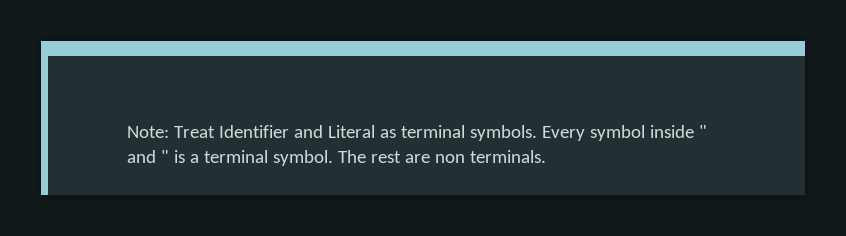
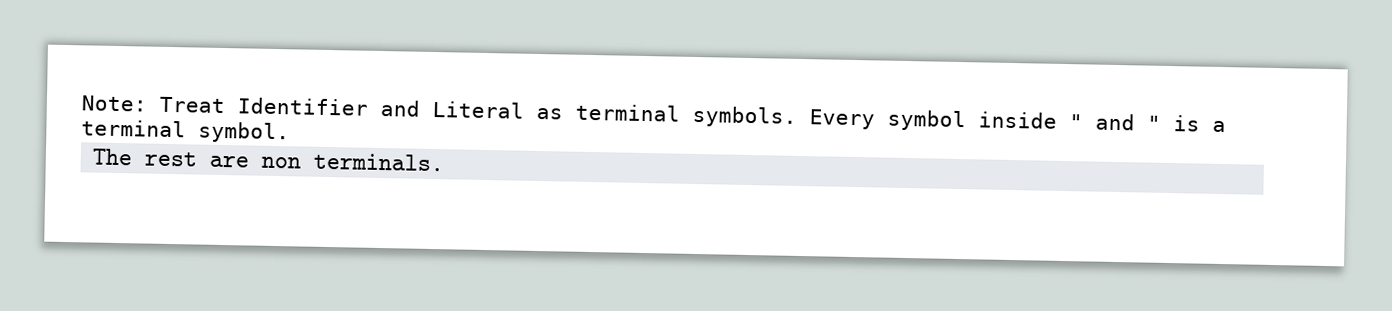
- Every symbol inside " and " is a terminal symbol. The rest are non terminals.
+ Every symbol inside " and " is a terminal symbol.
+ The rest are non terminals.

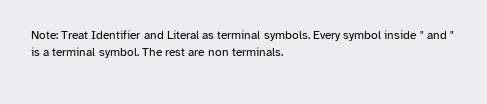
- Every symbol inside " and " is a terminal symbol.
- The rest are non terminals.
+ Every symbol inside " and " is a terminal symbol. The rest are non terminals.

